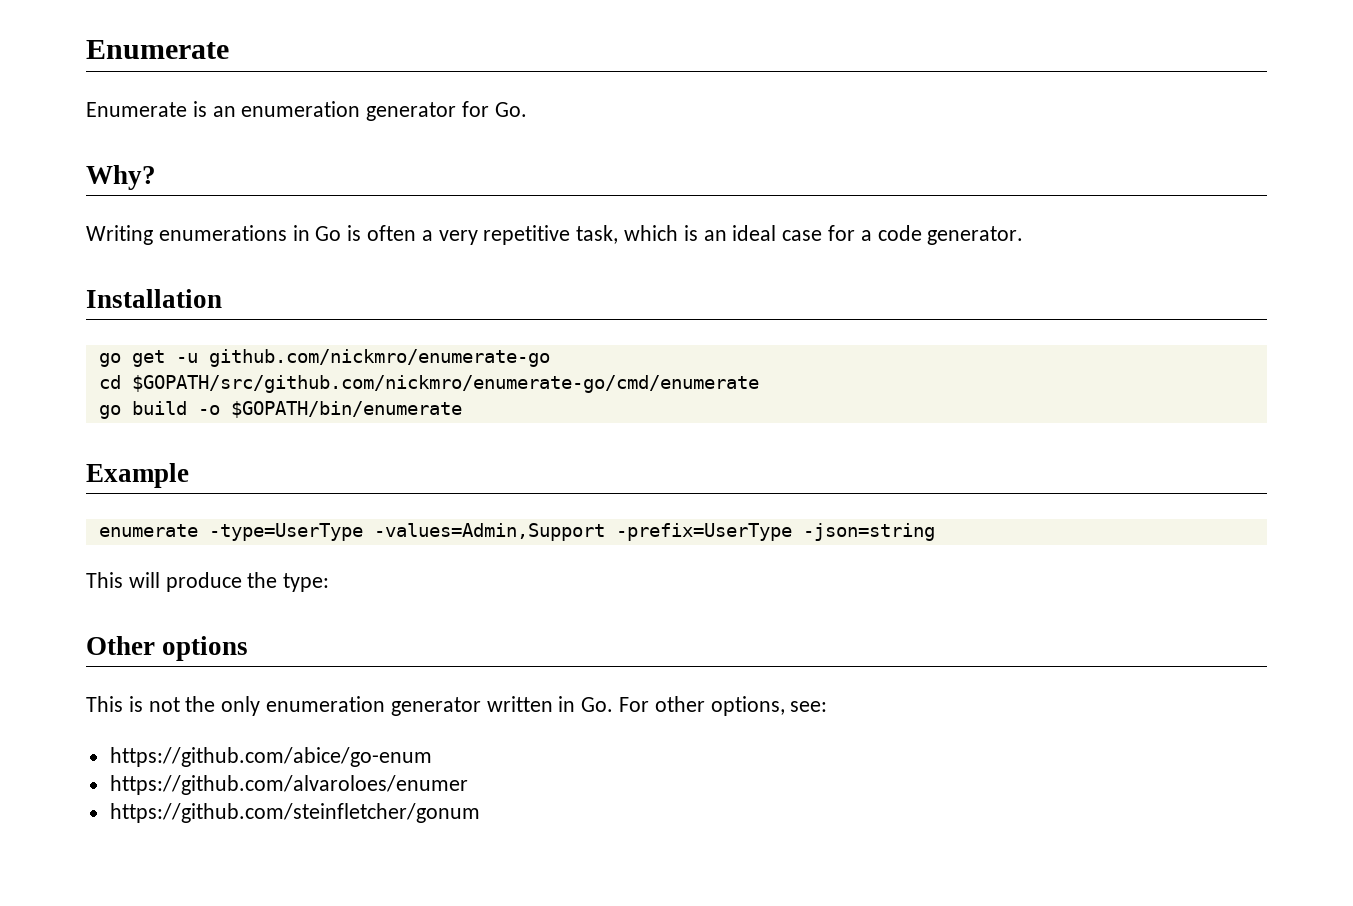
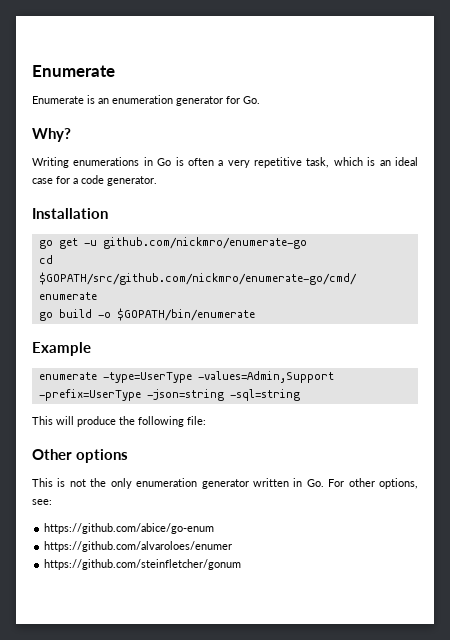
- enumerate -type=UserType -values=Admin,Support -prefix=UserType -json=string
+ enumerate -type=UserType -values=Admin,Support -prefix=UserType -json=string -sql=string
- This will produce the type:
+ This will produce the following file:

